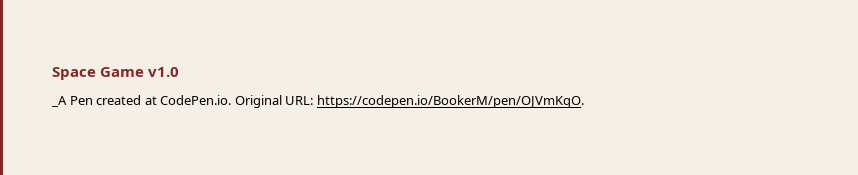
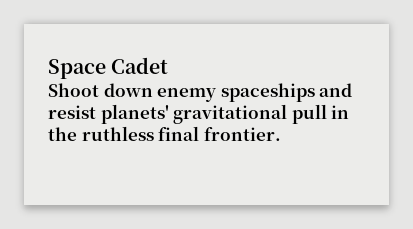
- Space Game v1.0
- _A Pen created at CodePen.io. Original URL: https://codepen.io/BookerM/pen/OJVmKqO.
+ Space Cadet
+ Shoot down enemy spaceships and resist planets' gravitational pull in the ruthless final frontier.

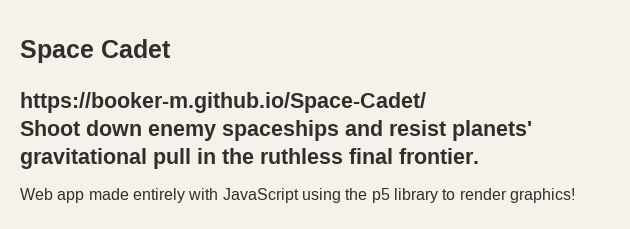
+ https://booker-m.github.io/Space-Cadet/
+ Web app made entirely with JavaScript using the p5 library to render graphics!

